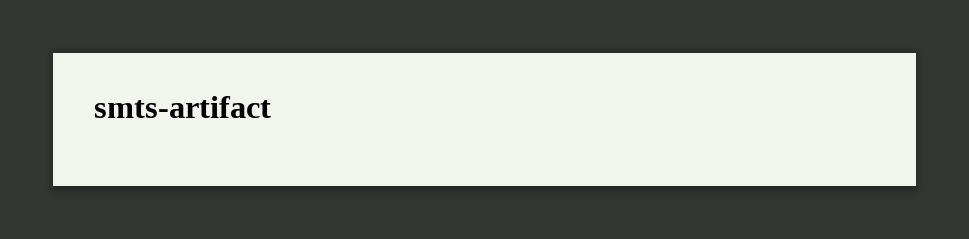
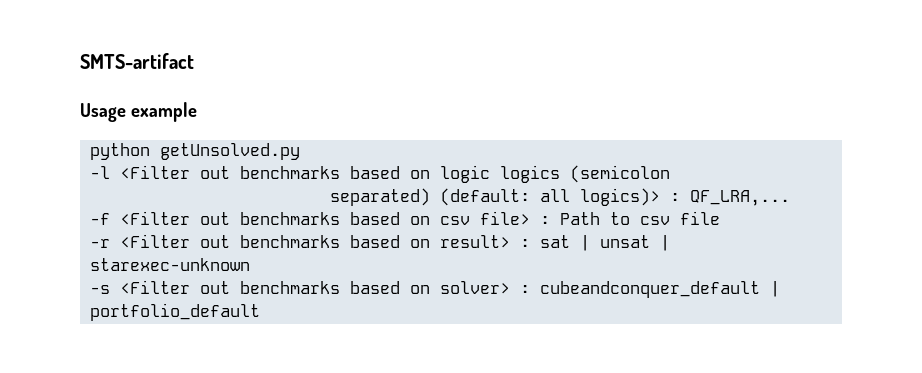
- smts-artifact
+ SMTS-artifact
+ Usage example
+ python getUnsolved.py
+ -l <Filter out benchmarks based on logic logics (semicolon
+ separated) (default: all logics)> : QF_LRA,...
+ -f <Filter out benchmarks based on csv file> : Path to csv file
+ -r <Filter out benchmarks based on result> : sat | unsat | starexec-unknown
+ -s <Filter out benchmarks based on solver> : cubeandconquer_default | portfolio_default

